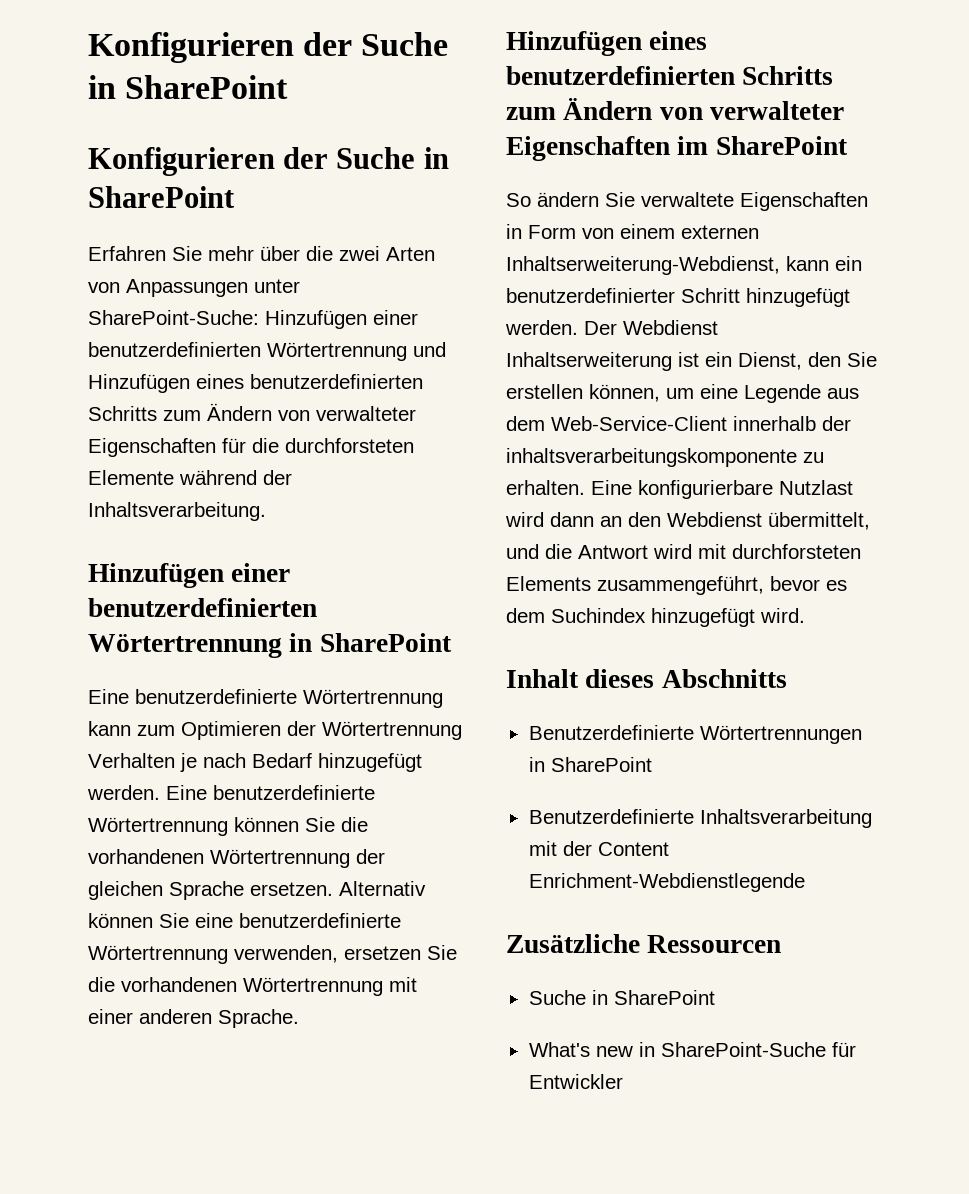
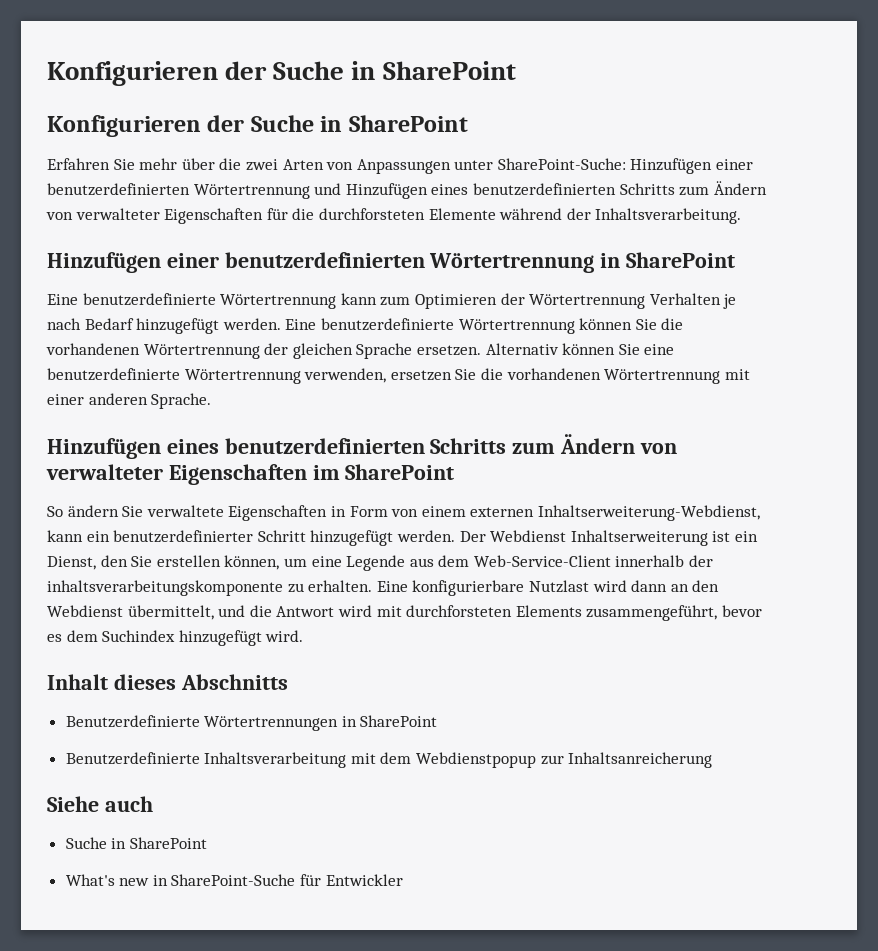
- Benutzerdefinierte Inhaltsverarbeitung mit der Content Enrichment-Webdienstlegende
- Zusätzliche Ressourcen
+ Benutzerdefinierte Inhaltsverarbeitung mit dem Webdienstpopup zur Inhaltsanreicherung
+ Siehe auch

